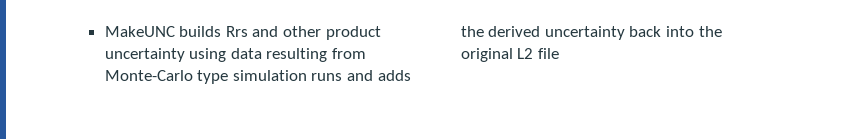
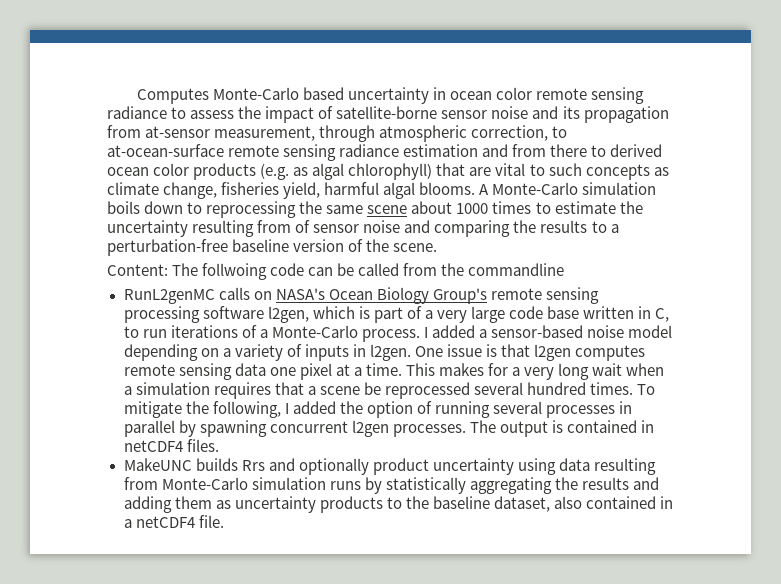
+ Computes Monte-Carlo based uncertainty in ocean color remote sensing radiance to assess the impact of satellite-borne sensor noise and its propagation from at-sensor measurement, through atmospheric correction, to at-ocean-surface remote sensing radiance estimation and from there to derived ocean color products (e.g. as algal chlorophyll) that are vital to such concepts as climate change, fisheries yield, harmful algal blooms. A Monte-Carlo simulation boils down to reprocessing the same scene about 1000 times to estimate the uncertainty resulting from of sensor noise and comparing the results to a perturbation-free baseline version of the scene.
+ Content: The follwoing code can be called from the commandline
+ RunL2genMC calls on NASA's Ocean Biology Group's remote sensing processing software l2gen, which is part of a very large code base written in C, to run iterations of a Monte-Carlo process. I added a sensor-based noise model depending on a variety of inputs in l2gen. One issue is that l2gen computes remote sensing data one pixel at a time. This makes for a very long wait when a simulation requires that a scene be reprocessed several hundred times. To mitigate the following, I added the option of running several processes in parallel by spawning concurrent l2gen processes. The output is contained in netCDF4 files.
- MakeUNC builds Rrs and other product uncertainty using data resulting from Monte-Carlo type simulation runs and adds the derived uncertainty back into the original L2 file
+ MakeUNC builds Rrs and optionally product uncertainty using data resulting from Monte-Carlo simulation runs by statistically aggregating the results and adding them as uncertainty products to the baseline dataset, also contained in a netCDF4 file.

